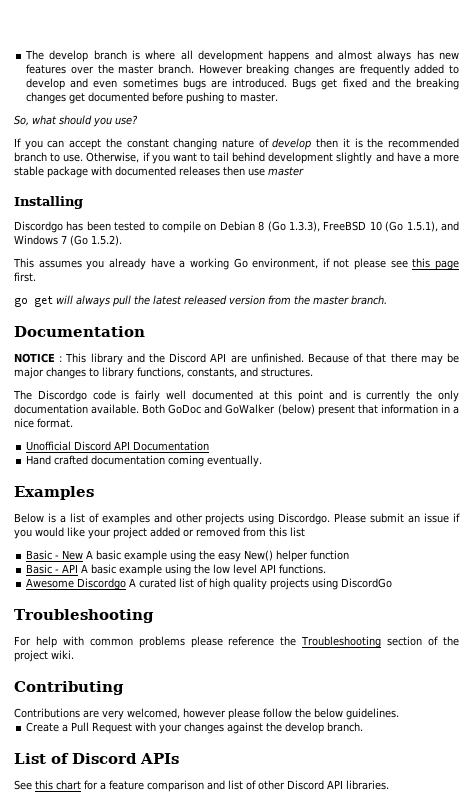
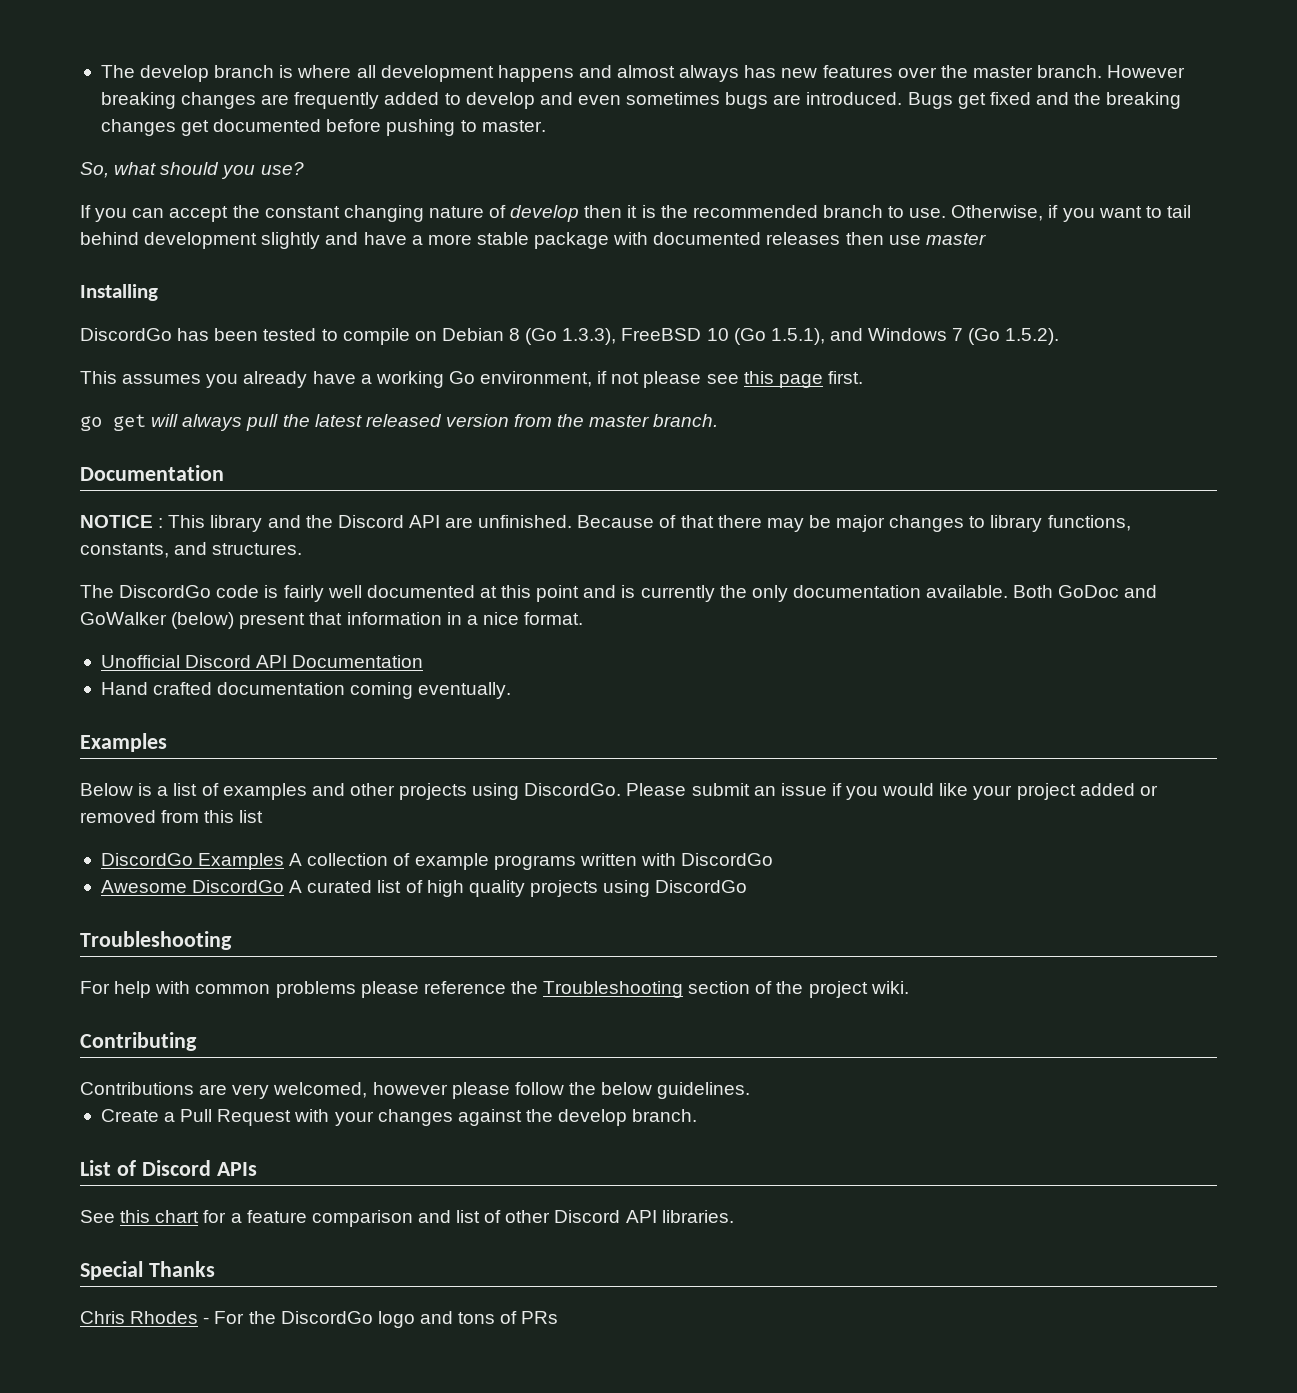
- Discordgo has been tested to compile on Debian 8 (Go 1.3.3), FreeBSD 10 (Go 1.5.1), and Windows 7 (Go 1.5.2).
+ DiscordGo has been tested to compile on Debian 8 (Go 1.3.3), FreeBSD 10 (Go 1.5.1), and Windows 7 (Go 1.5.2).
- The Discordgo code is fairly well documented at this point and is currently the only documentation available.
+ The DiscordGo code is fairly well documented at this point and is currently the only documentation available.
- Below is a list of examples and other projects using Discordgo.
+ Below is a list of examples and other projects using DiscordGo.
- Basic - New A basic example using the easy New() helper function
- Basic - API A basic example using the low level API functions.
+ DiscordGo Examples A collection of example programs written with DiscordGo
- Awesome Discordgo A curated list of high quality projects using DiscordGo
+ Awesome DiscordGo A curated list of high quality projects using DiscordGo
+ Special Thanks
+ Chris Rhodes - For the DiscordGo logo and tons of PRs

